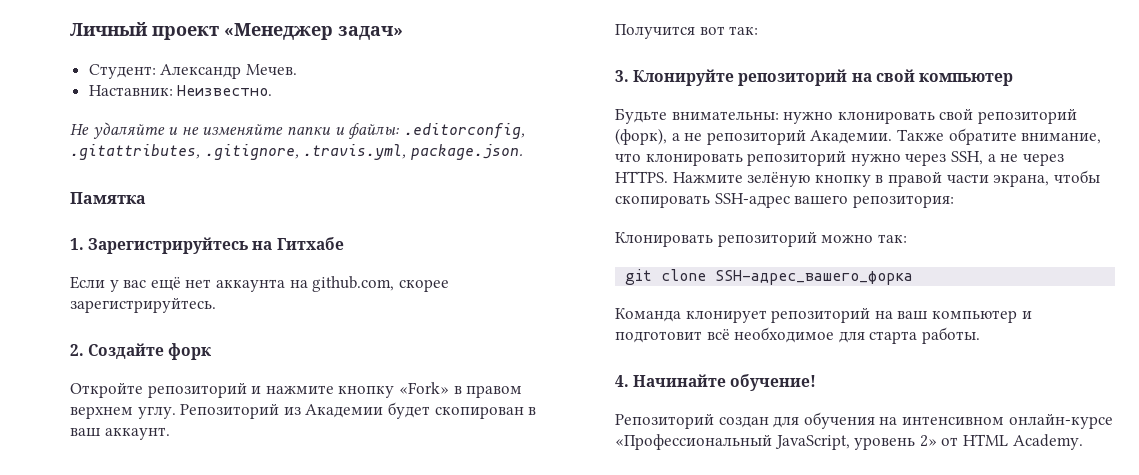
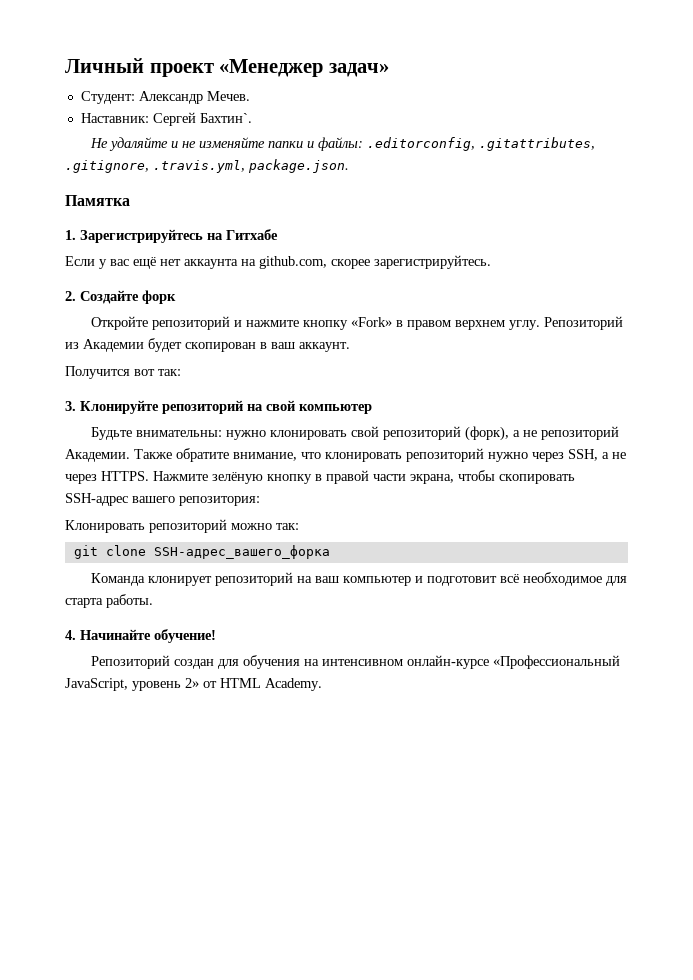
- Наставник: Неизвестно.
+ Наставник: Сергей Бахтин`.

